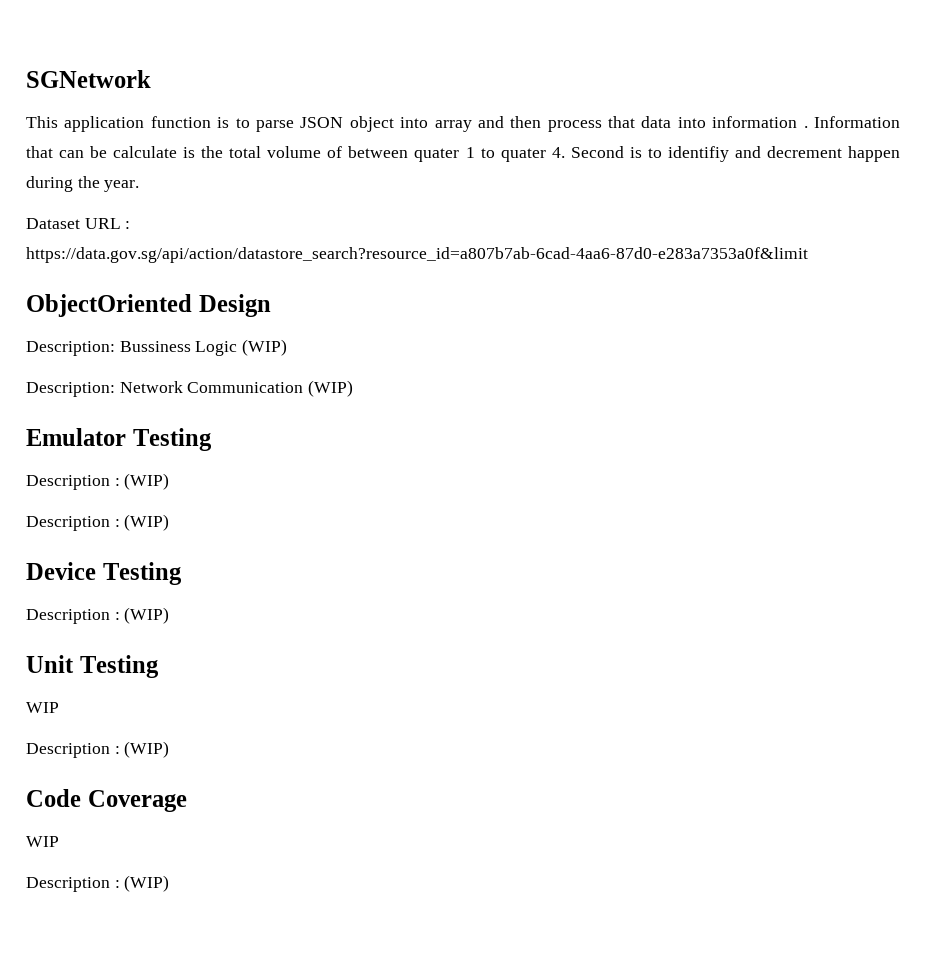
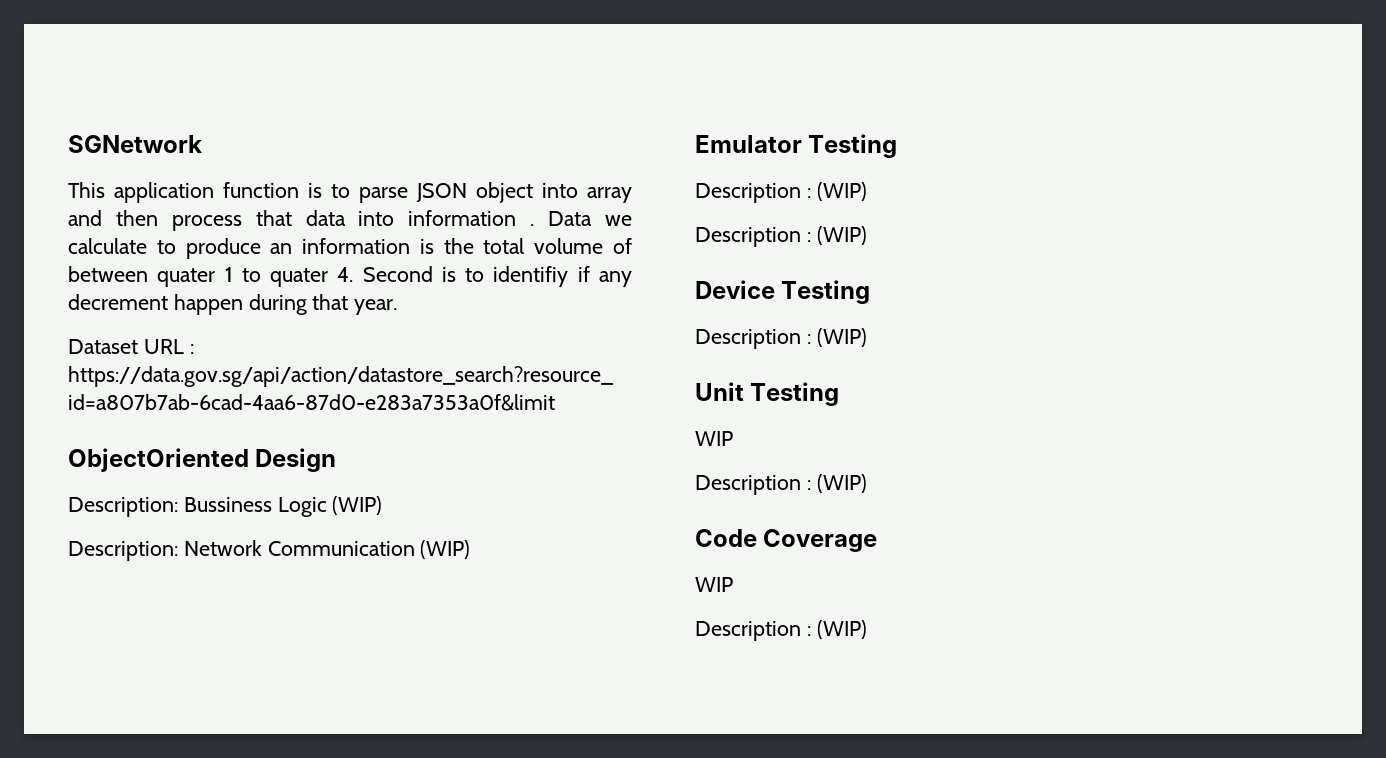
- Information that can be calculate is the total volume of between quater 1 to quater 4. Second is to identifiy and decrement happen during the year.
+ Data we calculate to produce an information is the total volume of between quater 1 to quater 4. Second is to identifiy if any decrement happen during that year.

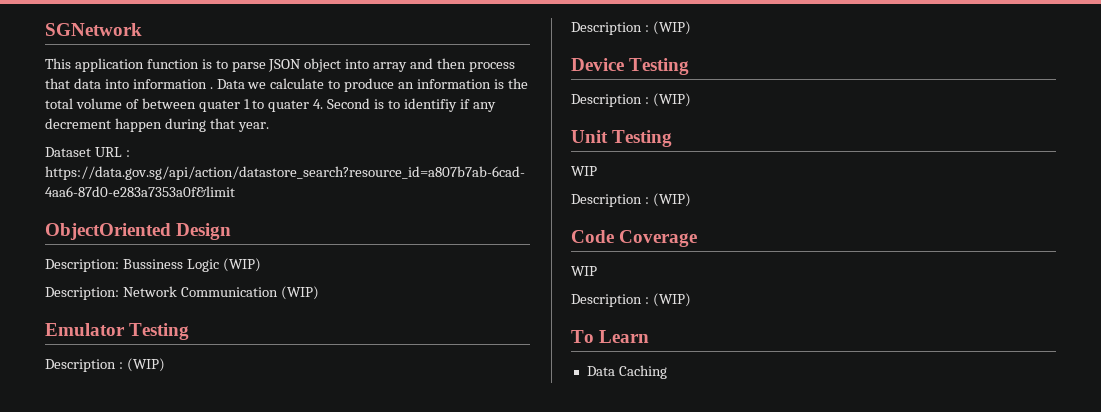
+ To Learn
+ Data Caching

